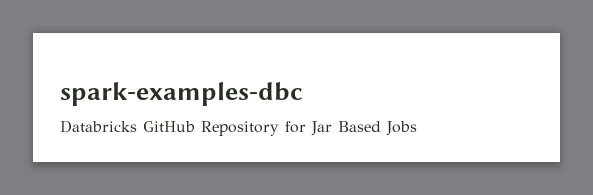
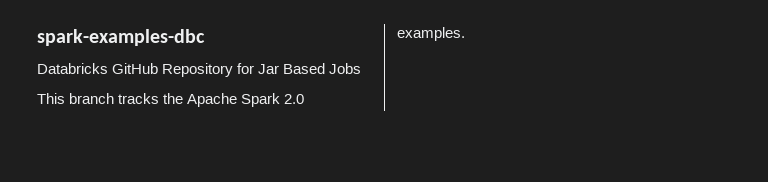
+ This branch tracks the Apache Spark 2.0 examples.

